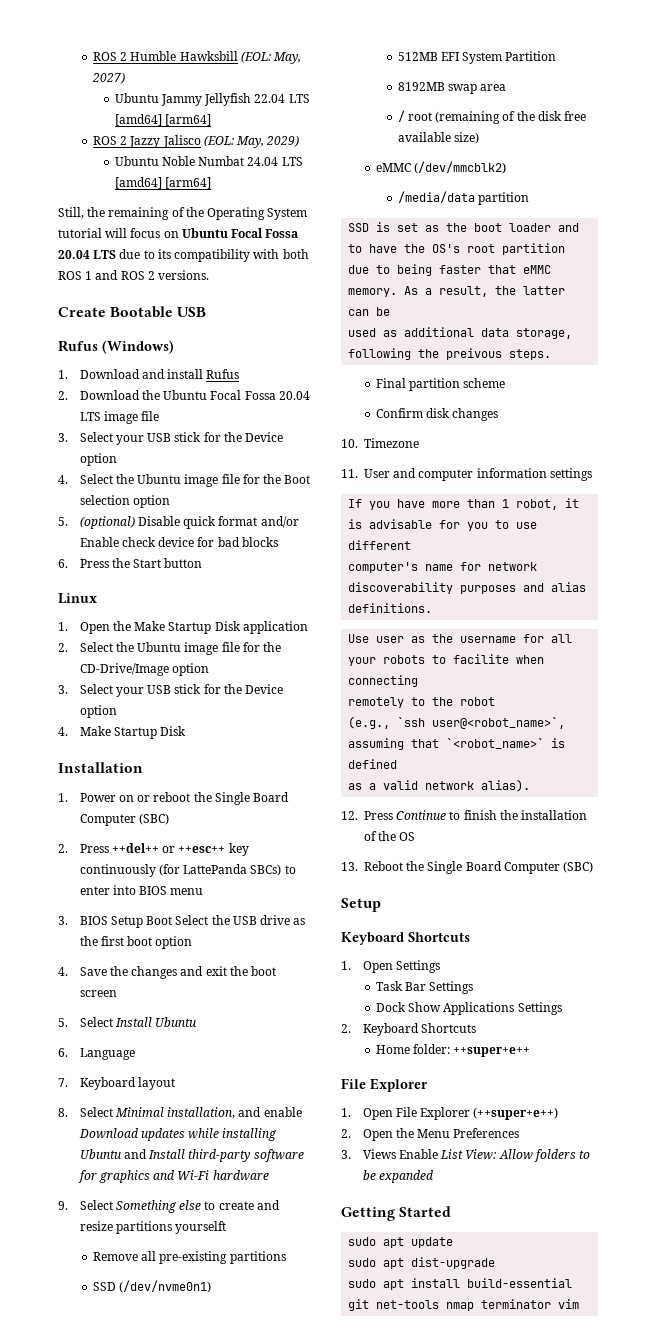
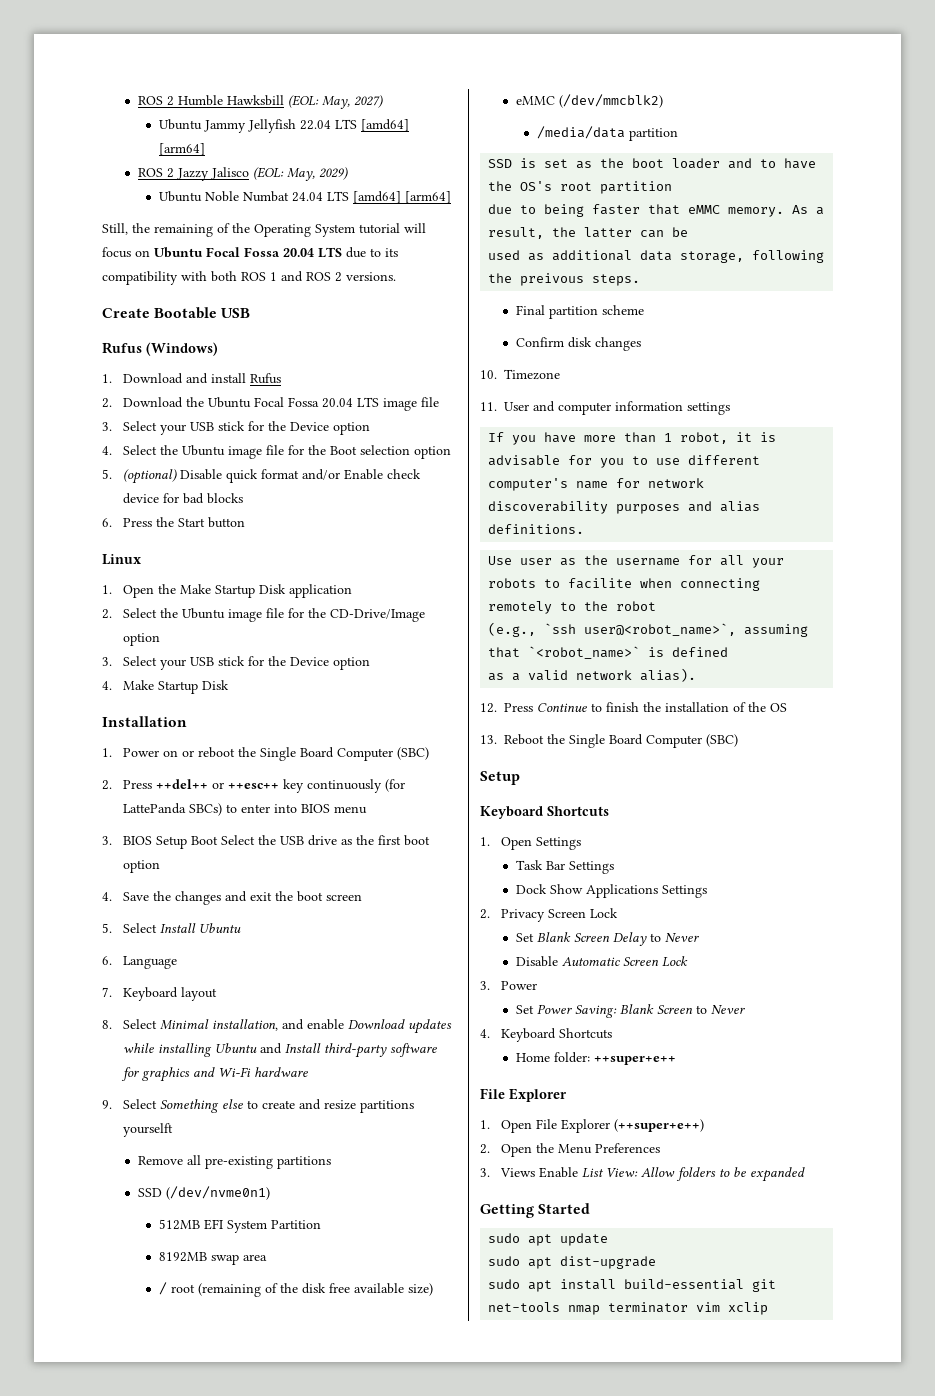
- 2. Keyboard Shortcuts
+ 2. Privacy Screen Lock
+ Set Blank Screen Delay to Never
+ Disable Automatic Screen Lock
+ 3. Power
+ Set Power Saving: Blank Screen to Never
+ 4. Keyboard Shortcuts
- sudo apt install build-essential git net-tools nmap terminator vim
+ sudo apt install build-essential git net-tools nmap terminator vim xclip

